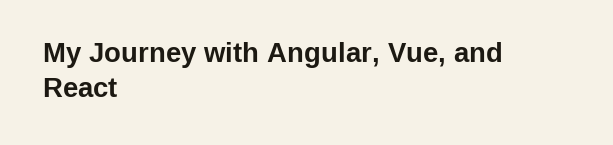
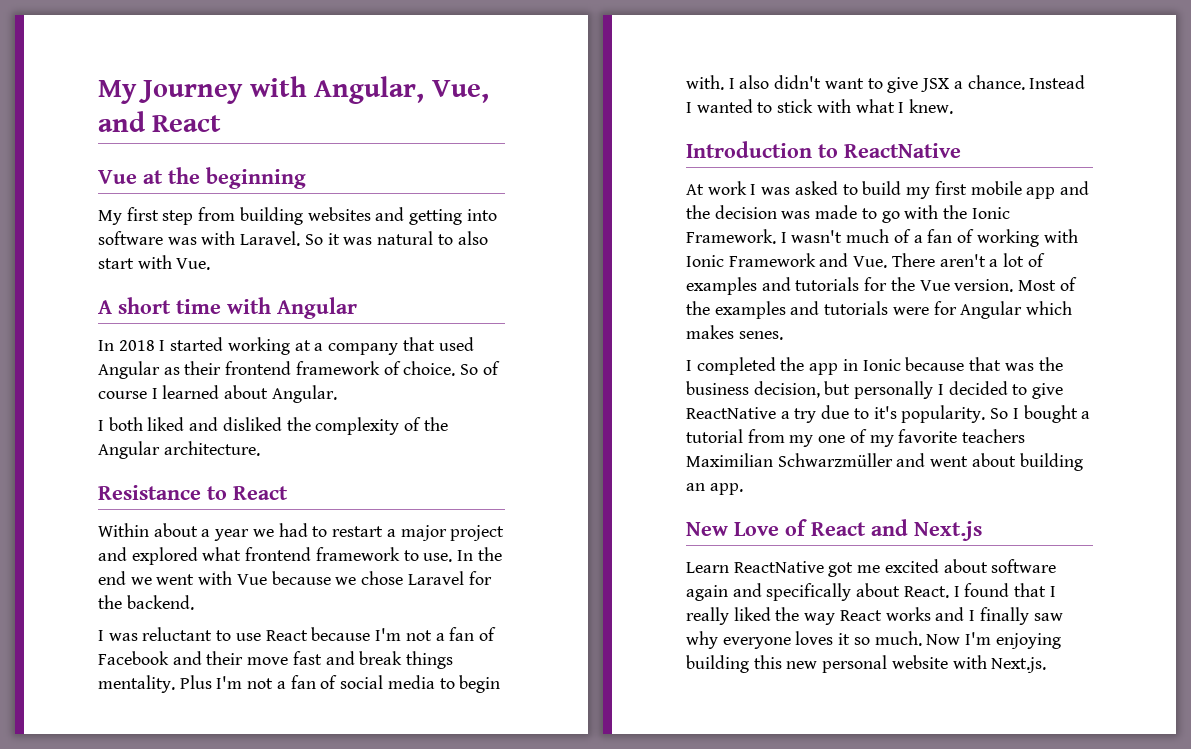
+ Vue at the beginning
+ My first step from building websites and getting into software was with Laravel. So it was natural to also start with Vue.
+ A short time with Angular
+ In 2018 I started working at a company that used Angular as their frontend framework of choice. So of course I learned about Angular.
+ I both liked and disliked the complexity of the Angular architecture.
+ Resistance to React
+ Within about a year we had to restart a major project and explored what frontend framework to use. In the end we went with Vue because we chose Laravel for the backend.
+ I was reluctant to use React because I'm not a fan of Facebook and their move fast and break things mentality. Plus I'm not a fan of social media to begin with. I also didn't want to give JSX a chance. Instead I wanted to stick with what I knew.
+ Introduction to ReactNative
+ At work I was asked to build my first mobile app and the decision was made to go with the Ionic Framework. I wasn't much of a fan of working with Ionic Framework and Vue. There aren't a lot of examples and tutorials for the Vue version. Most of the examples and tutorials were for Angular which makes senes.
+ I completed the app in Ionic because that was the business decision, but personally I decided to give ReactNative a try due to it's popularity. So I bought a tutorial from my one of my favorite teachers Maximilian Schwarzmüller and went about building an app.
+ New Love of React and Next.js
+ Learn ReactNative got me excited about software again and specifically about React. I found that I really liked the way React works and I finally saw why everyone loves it so much. Now I'm enjoying building this new personal website with Next.js.

